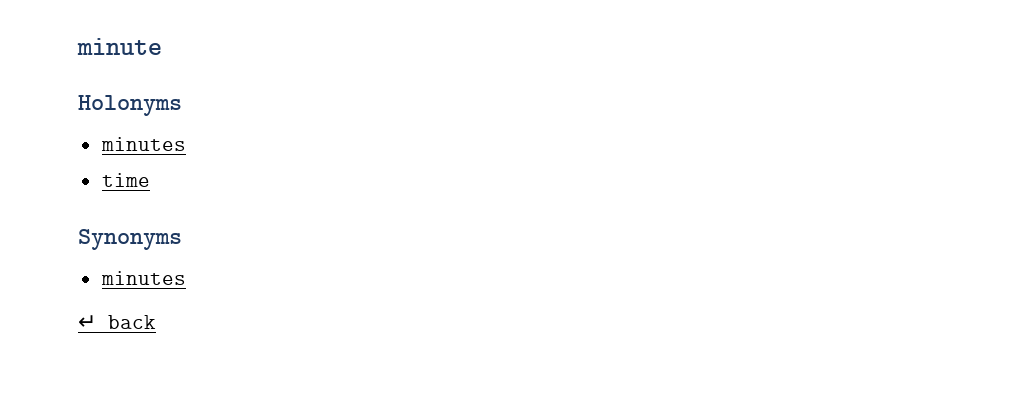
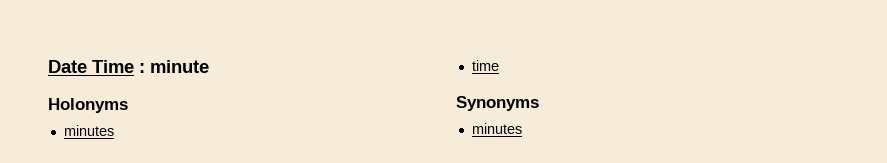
- minute
+ Date Time : minute
- ↵ back

